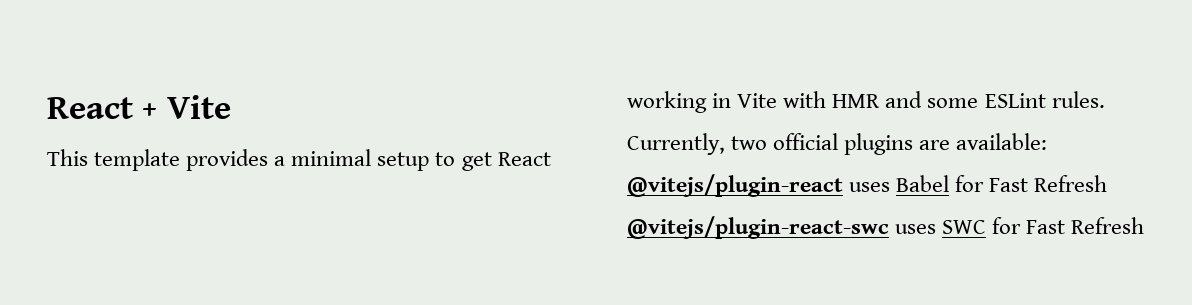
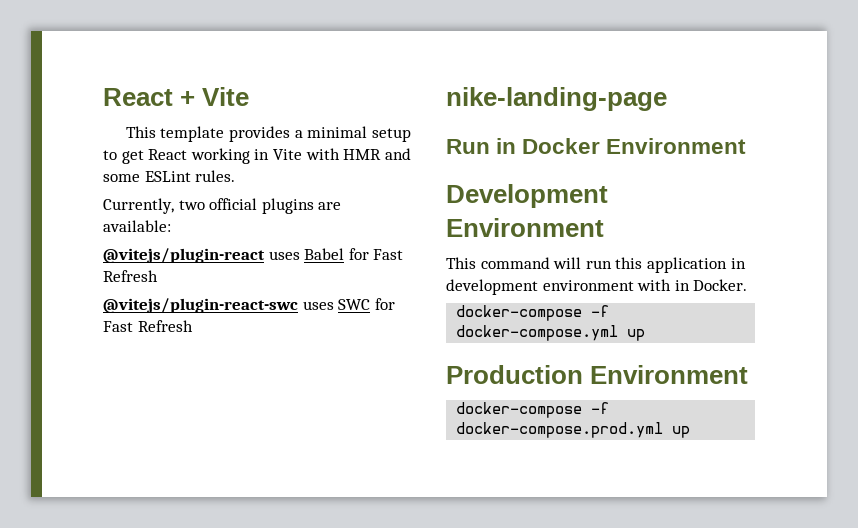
+ nike-landing-page
+ Run in Docker Environment
+ Development Environment
+ This command will run this application in development environment with in Docker.
+ docker-compose -f docker-compose.yml up
+ Production Environment
+ docker-compose -f docker-compose.prod.yml up

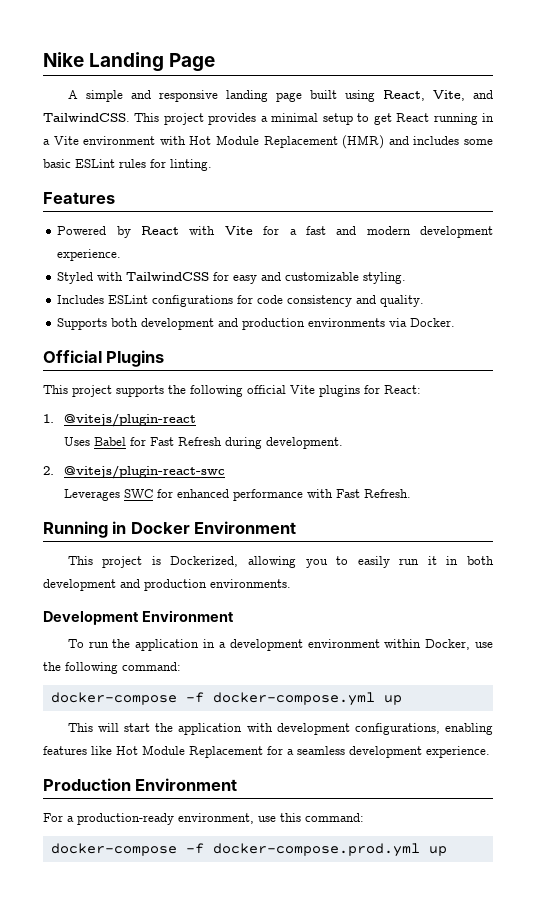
- React + Vite
- This template provides a minimal setup to get React working in Vite with HMR and some ESLint rules.
- Currently, two official plugins are available:
- @vitejs/plugin-react uses Babel for Fast Refresh
- @vitejs/plugin-react-swc uses SWC for Fast Refresh
- nike-landing-page
- Run in Docker Environment
+ Nike Landing Page
+ A simple and responsive landing page built using React, Vite, and TailwindCSS. This project provides a minimal setup to get React running in a Vite environment with Hot Module Replacement (HMR) and includes some basic ESLint rules for linting.
+ Features
+ Powered by React with Vite for a fast and modern development experience.
+ Styled with TailwindCSS for easy and customizable styling.
+ Includes ESLint configurations for code consistency and quality.
+ Supports both development and production environments via Docker.
+ Official Plugins
+ This project supports the following official Vite plugins for React:
+ 1. @vitejs/plugin-react
+ Uses Babel for Fast Refresh during development.
+ 2. @vitejs/plugin-react-swc
+ Leverages SWC for enhanced performance with Fast Refresh.
+ Running in Docker Environment
+ This project is Dockerized, allowing you to easily run it in both development and production environments.
  Development Environment
- This command will run this application in development environment with in Docker.
+ To run the application in a development environment within Docker, use the following command:
  docker-compose -f docker-compose.yml up
+ This will start the application with development configurations, enabling features like Hot Module Replacement for a seamless development experience.
  Production Environment
+ For a production-ready environment, use this command:

